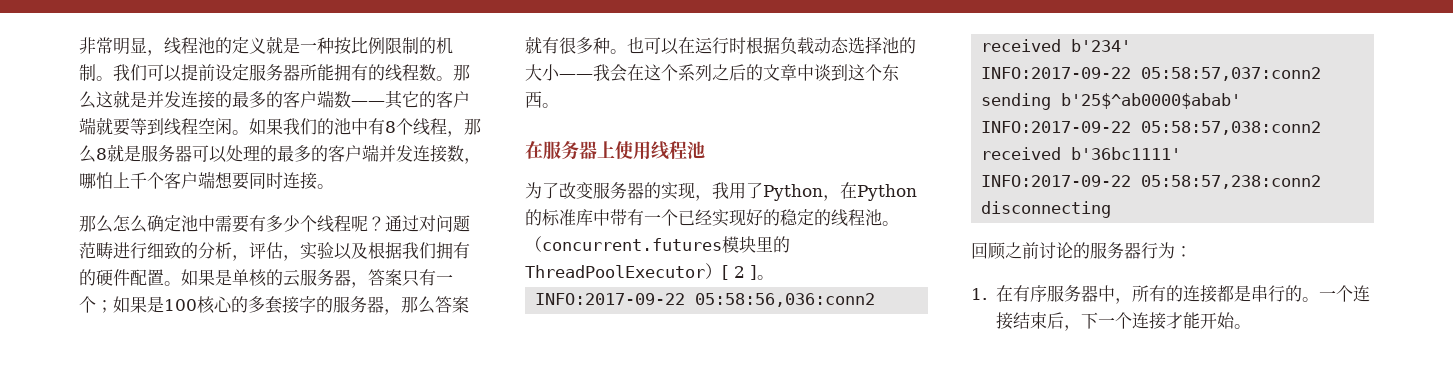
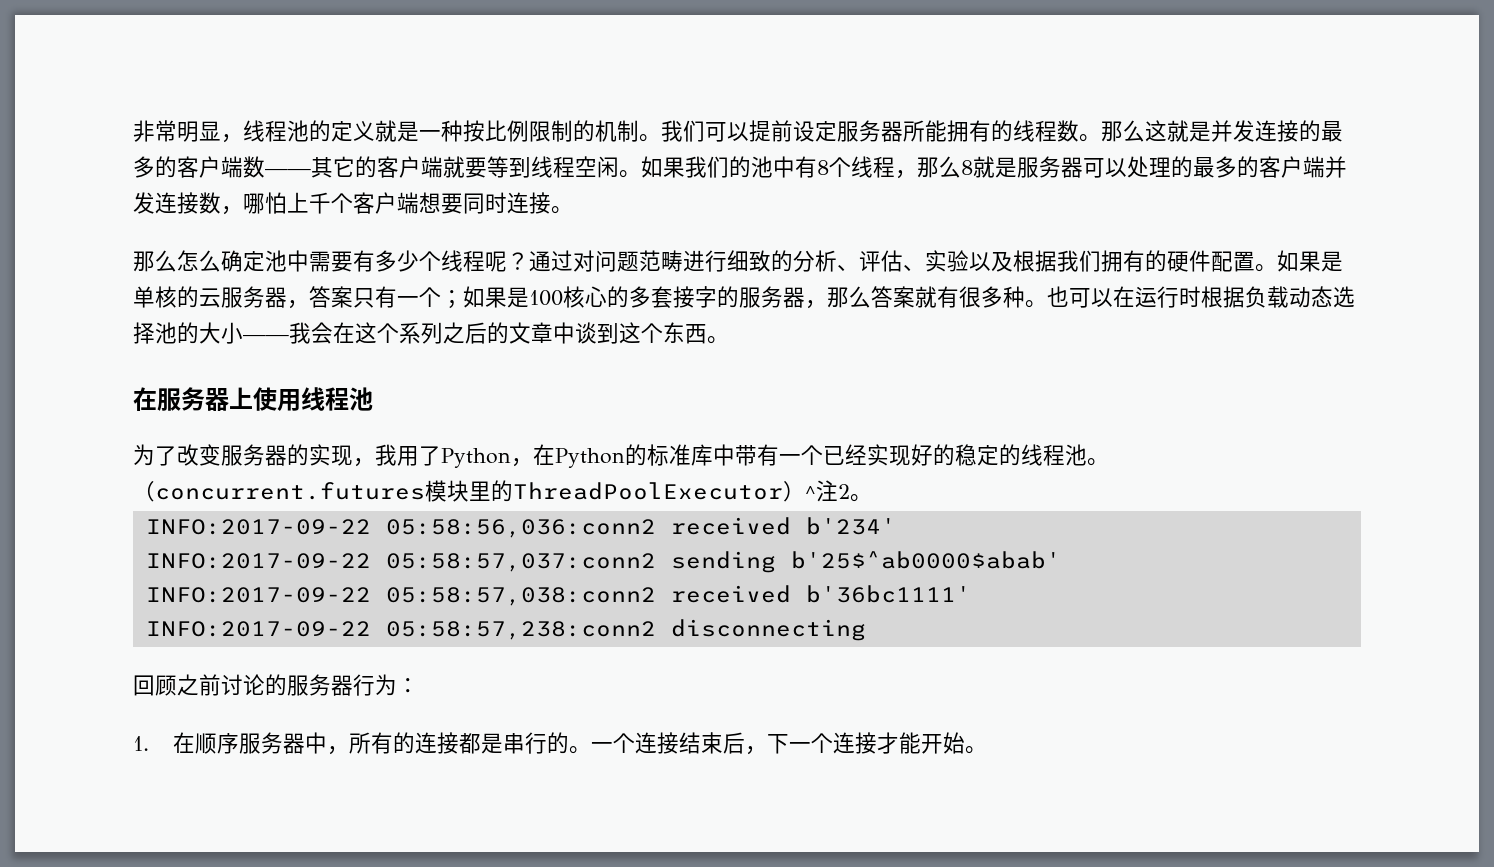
- 通过对问题范畴进行细致的分析，评估，实验以及根据我们拥有的硬件配置。
+ 通过对问题范畴进行细致的分析、评估、实验以及根据我们拥有的硬件配置。
- （concurrent.futures模块里的ThreadPoolExecutor）[ 2 ]。
+ （concurrent.futures模块里的ThreadPoolExecutor）^注2。
- 1.在有序服务器中，所有的连接都是串行的。
+ 1.在顺序服务器中，所有的连接都是串行的。

